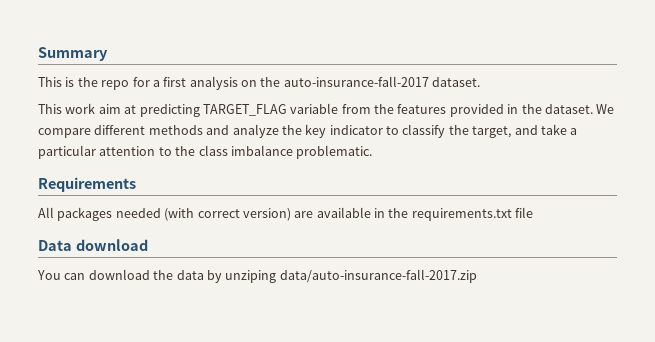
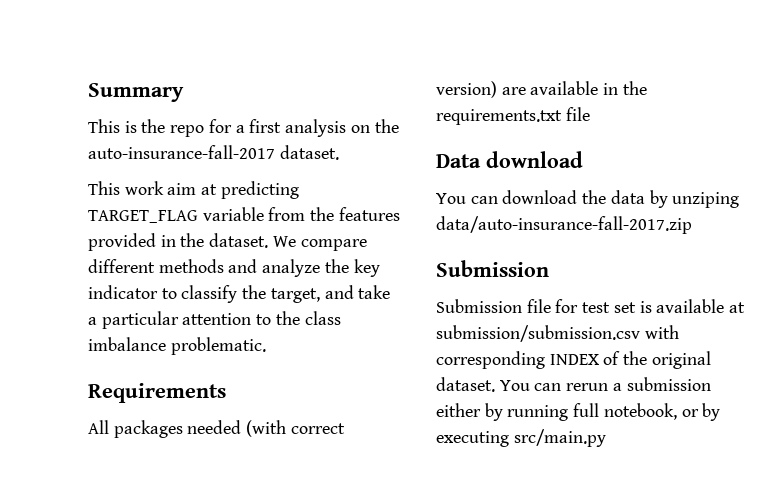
  You can download the data by unziping data/auto-insurance-fall-2017.zip
+ Submission
+ Submission file for test set is available at submission/submission.csv with corresponding INDEX of the original dataset. You can rerun a submission either by running full notebook, or by executing src/main.py

